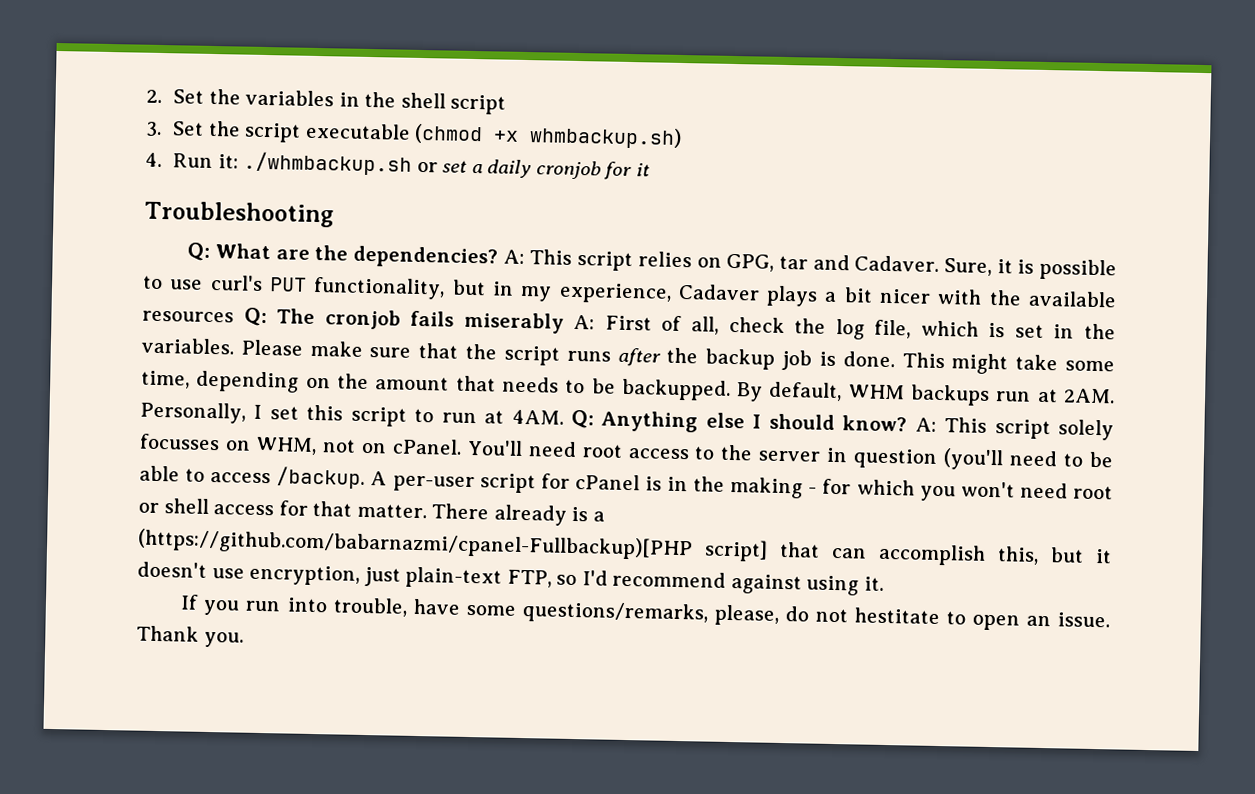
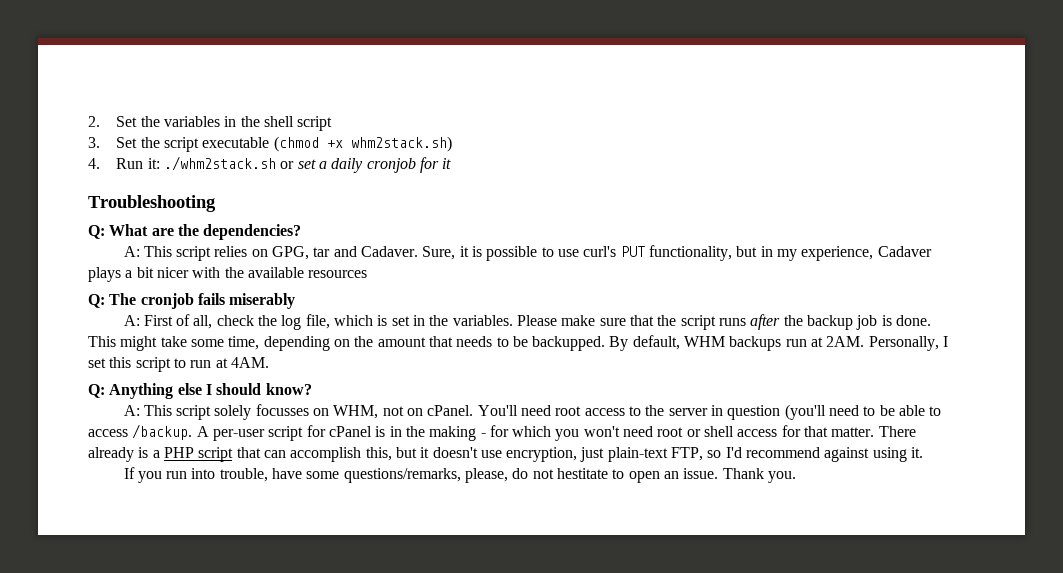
- 3. Set the script executable (chmod +x whmbackup.sh)
+ 3. Set the script executable (chmod +x whm2stack.sh)
- 4. Run it: ./whmbackup.sh or set a daily cronjob for it
+ 4. Run it: ./whm2stack.sh or set a daily cronjob for it
- Q: What are the dependencies? A: This script relies on GPG, tar and Cadaver.
+ Q: What are the dependencies?
+ A: This script relies on GPG, tar and Cadaver.
- Sure, it is possible to use curl's PUT functionality, but in my experience, Cadaver plays a bit nicer with the available resources Q: The cronjob fails miserably A: First of all, check the log file, which is set in the variables.
+ Sure, it is possible to use curl's PUT functionality, but in my experience, Cadaver plays a bit nicer with the available resources
+ Q: The cronjob fails miserably
+ A: First of all, check the log file, which is set in the variables.
- Personally, I set this script to run at 4AM. Q: Anything else I should know? A: This script solely focusses on WHM, not on cPanel.
+ Personally, I set this script to run at 4AM.
+ Q: Anything else I should know?
+ A: This script solely focusses on WHM, not on cPanel.
- There already is a (https://github.com/babarnazmi/cpanel-Fullbackup)[PHP script] that can accomplish this, but it doesn't use encryption, just plain-text FTP, so I'd recommend against using it.
+ There already is a PHP script that can accomplish this, but it doesn't use encryption, just plain-text FTP, so I'd recommend against using it.

